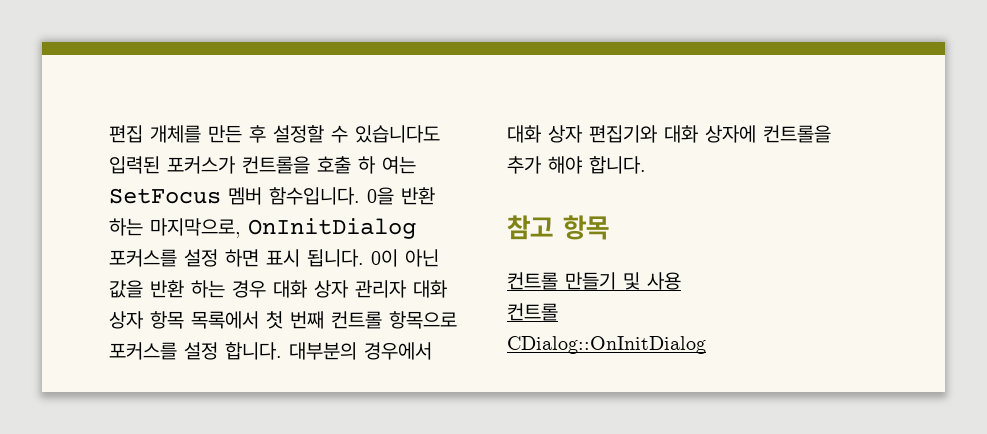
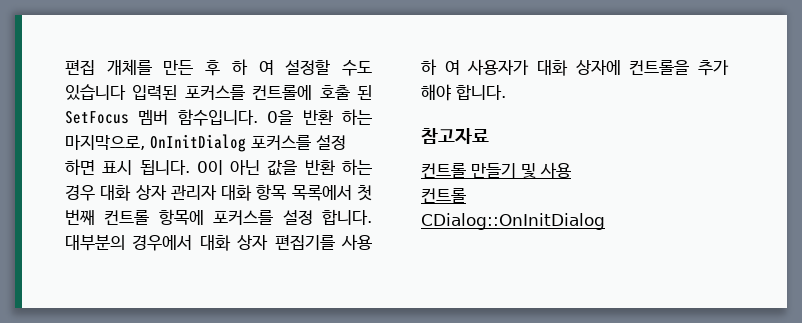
- 편집 개체를 만든 후 설정할 수 있습니다도 입력된 포커스가 컨트롤을 호출 하 여는 SetFocus 멤버 함수입니다.
+ 편집 개체를 만든 후 하 여 설정할 수도 있습니다 입력된 포커스를 컨트롤에 호출 된 SetFocus 멤버 함수입니다.
- 0이 아닌 값을 반환 하는 경우 대화 상자 관리자 대화 상자 항목 목록에서 첫 번째 컨트롤 항목으로 포커스를 설정 합니다.
+ 0이 아닌 값을 반환 하는 경우 대화 상자 관리자 대화 항목 목록에서 첫 번째 컨트롤 항목에 포커스를 설정 합니다.
- 대부분의 경우에서 대화 상자 편집기와 대화 상자에 컨트롤을 추가 해야 합니다.
+ 대부분의 경우에서 대화 상자 편집기를 사용 하 여 사용자가 대화 상자에 컨트롤을 추가 해야 합니다.
- 참고 항목
+ 참고자료

